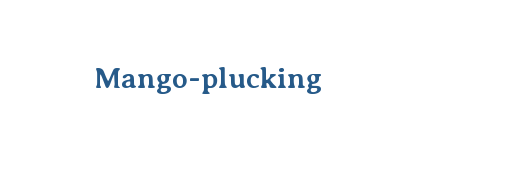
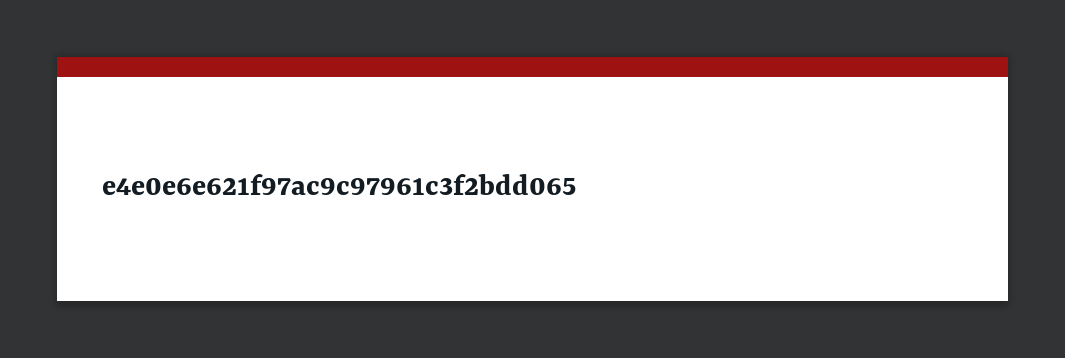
- Mango-plucking
+ e4e0e6e621f97ac9c97961c3f2bdd065

